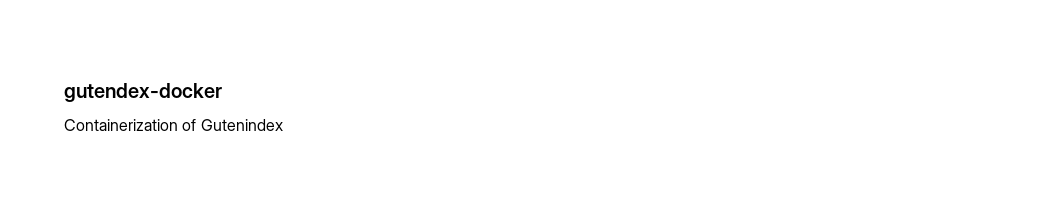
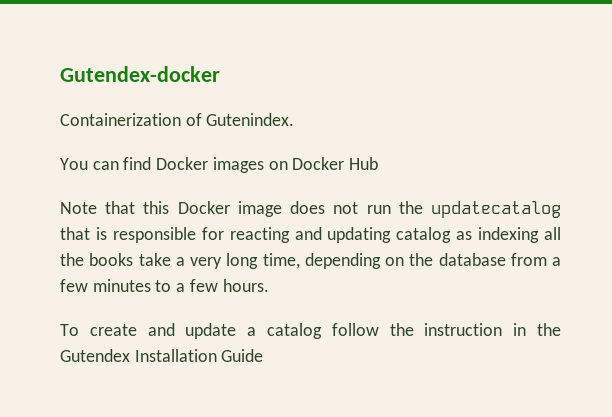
- gutendex-docker
+ Gutendex-docker
- Containerization of Gutenindex
+ Containerization of Gutenindex.
+ You can find Docker images on Docker Hub
+ Note that this Docker image does not run the updatecatalog that is responsible for reacting and updating catalog as indexing all the books take a very long time, depending on the database from a few minutes to a few hours.
+ To create and update a catalog follow the instruction in the Gutendex Installation Guide

